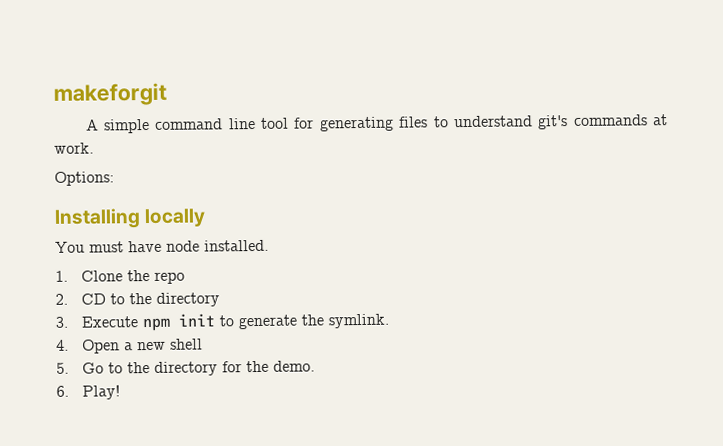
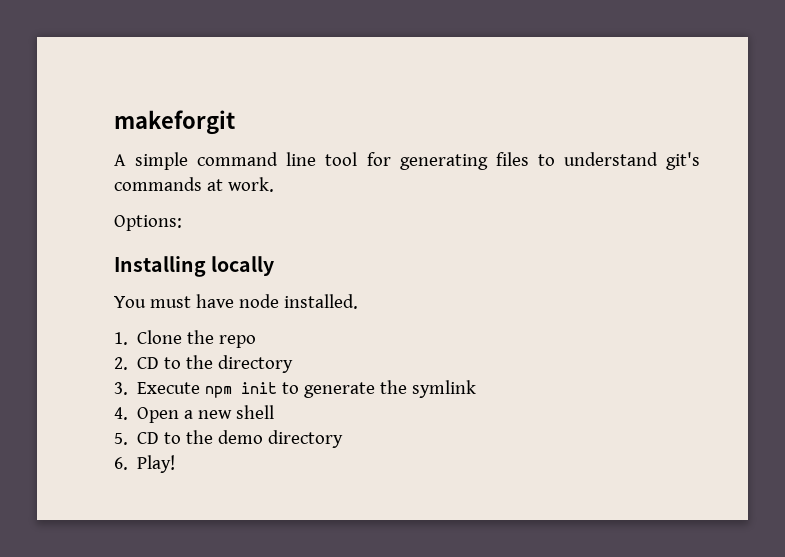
- 3. Execute npm init to generate the symlink.
+ 3. Execute npm init to generate the symlink
- 5. Go to the directory for the demo.
+ 5. CD to the demo directory

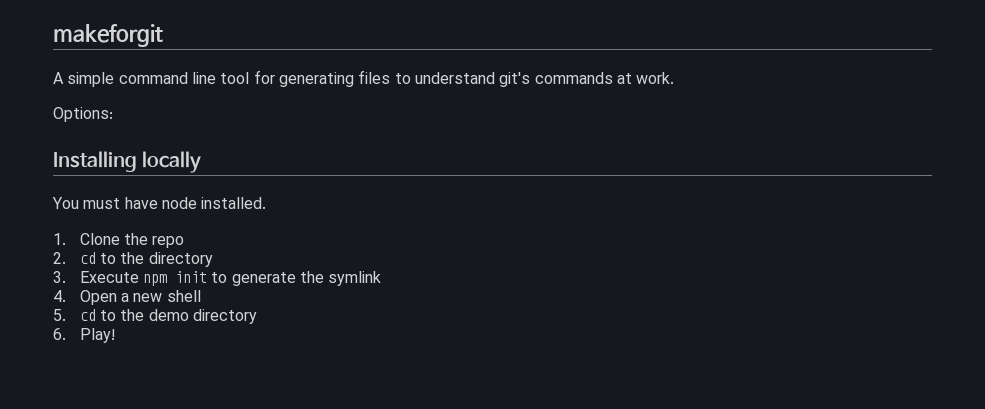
- 2. CD to the directory
+ 2. cd to the directory
- 5. CD to the demo directory
+ 5. cd to the demo directory

